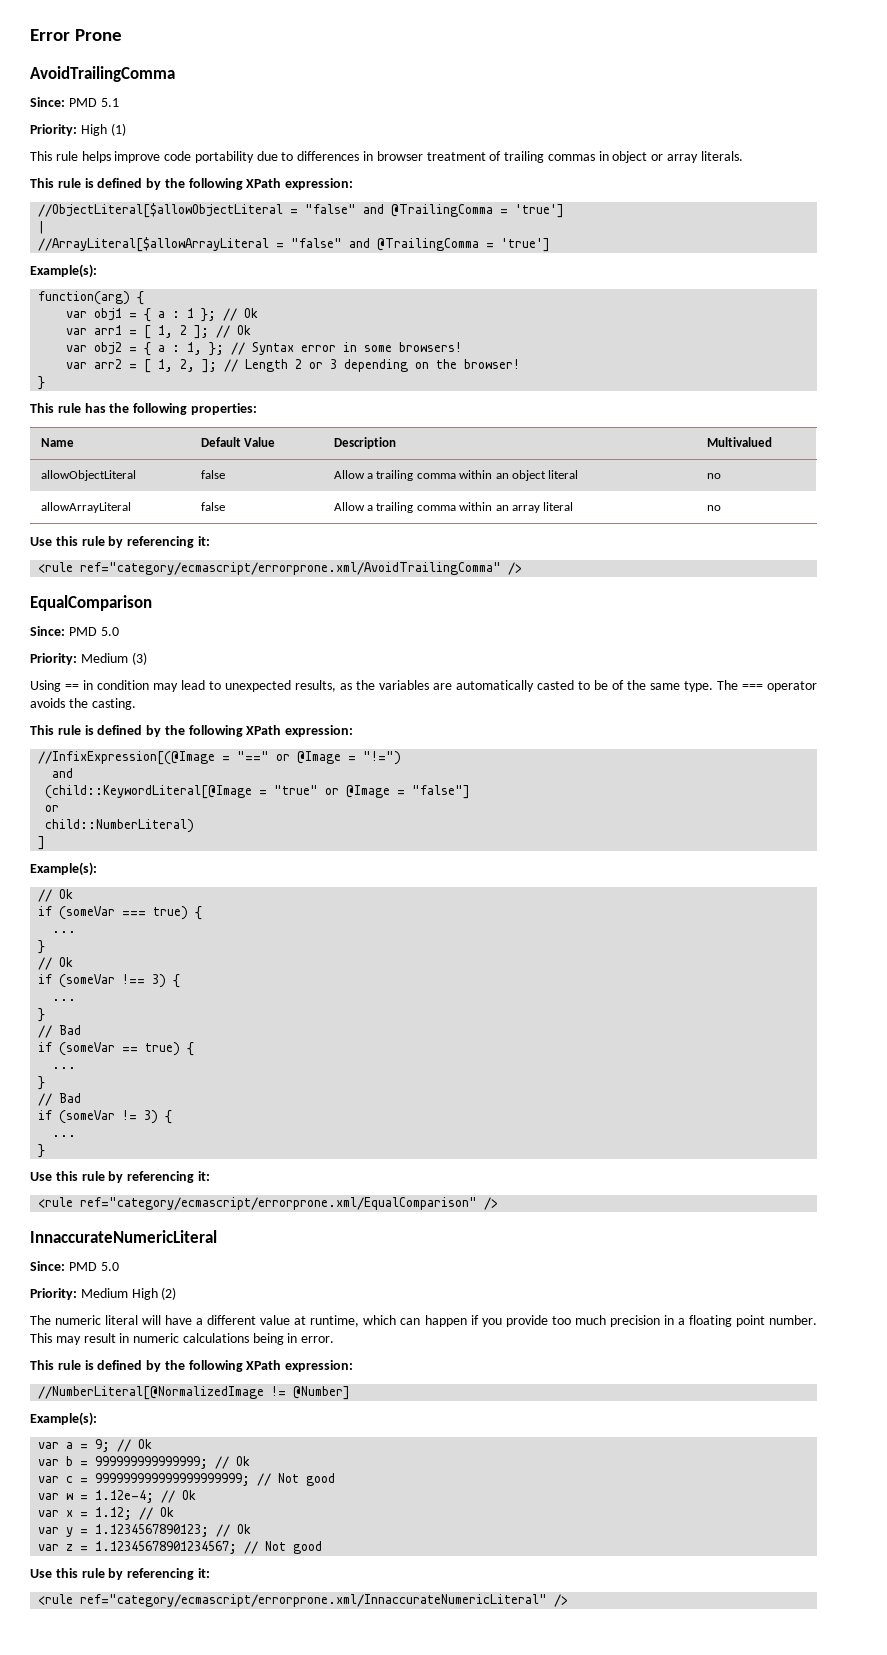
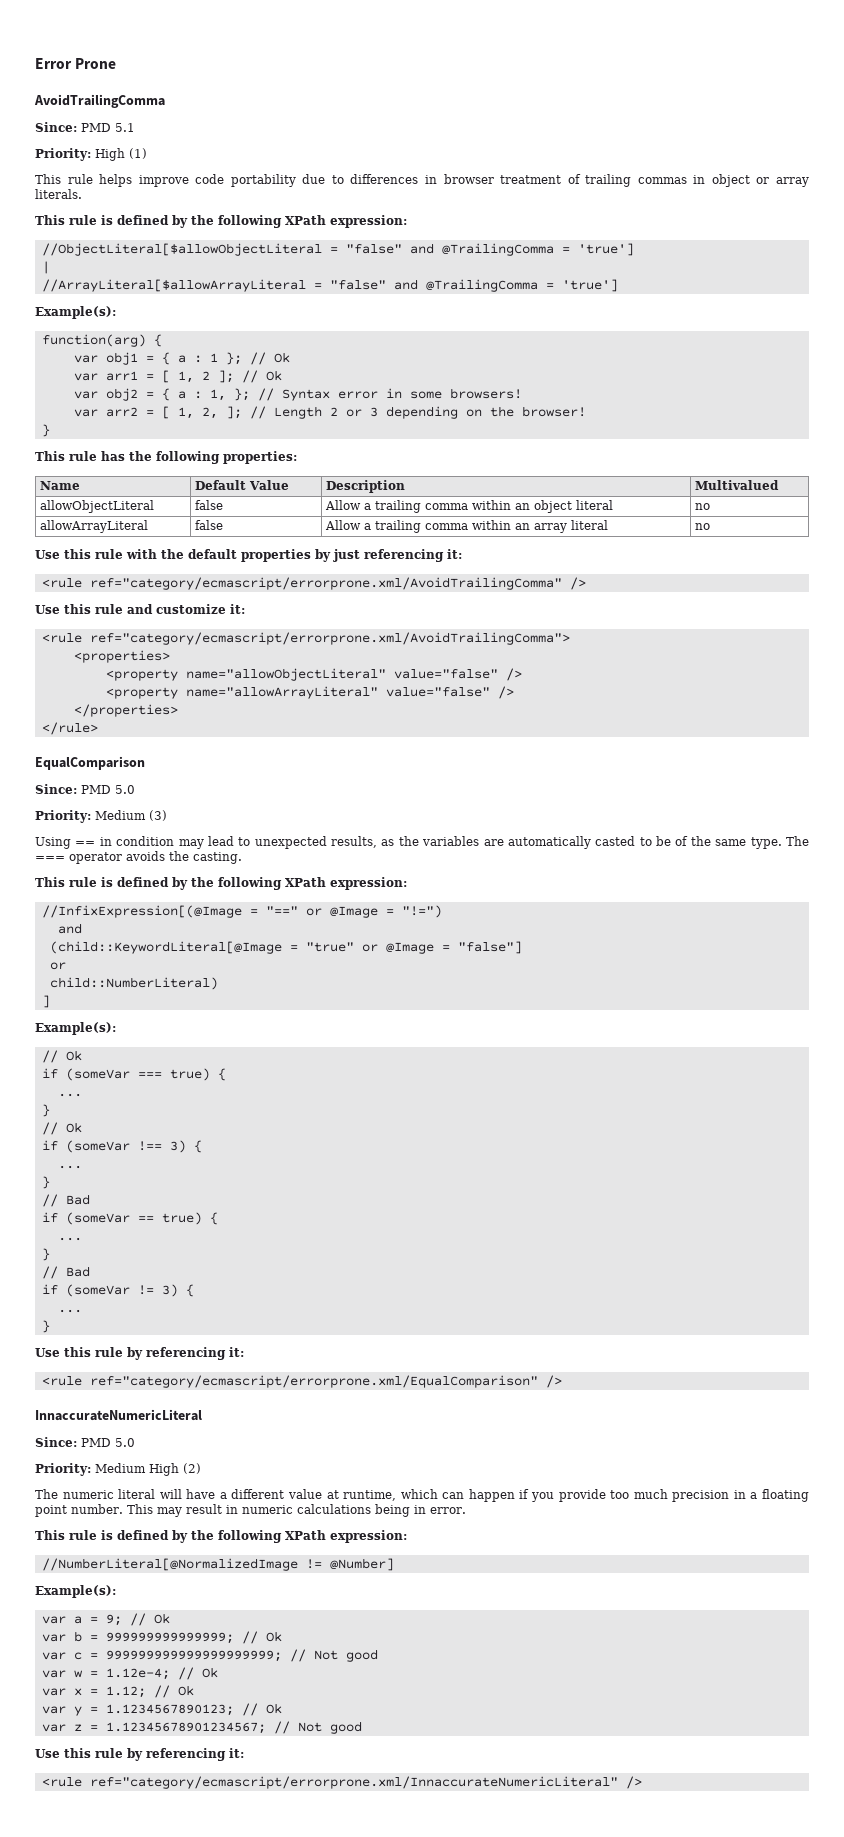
  allowArrayLiteral | false | Allow a trailing comma within an array literal | no
- Use this rule by referencing it:
+ Use this rule with the default properties by just referencing it:
+ Use this rule and customize it:
+ <rule ref="category/ecmascript/errorprone.xml/AvoidTrailingComma">
+ <properties>
+ <property name="allowObjectLiteral" value="false" />
+ <property name="allowArrayLiteral" value="false" />
+ </properties>
+ </rule>

